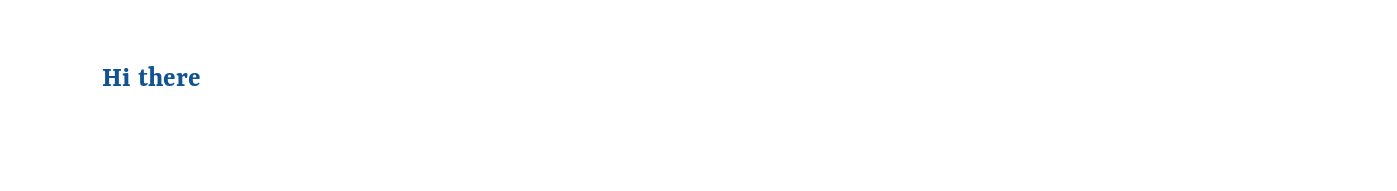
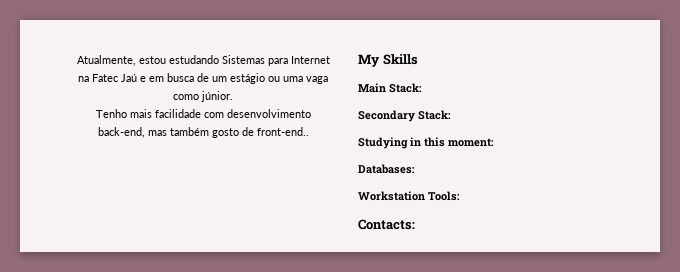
- Hi there
+ Atualmente, estou estudando Sistemas para Internet na Fatec Jaú e em busca de um estágio ou uma vaga como júnior.
+ Tenho mais facilidade com desenvolvimento back-end, mas também gosto de front-end..
+ My Skills
+ Main Stack:
+ Secondary Stack:
+ Studying in this moment:
+ Databases:
+ Workstation Tools:
+ Contacts:

